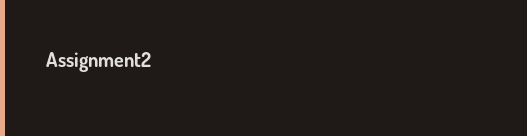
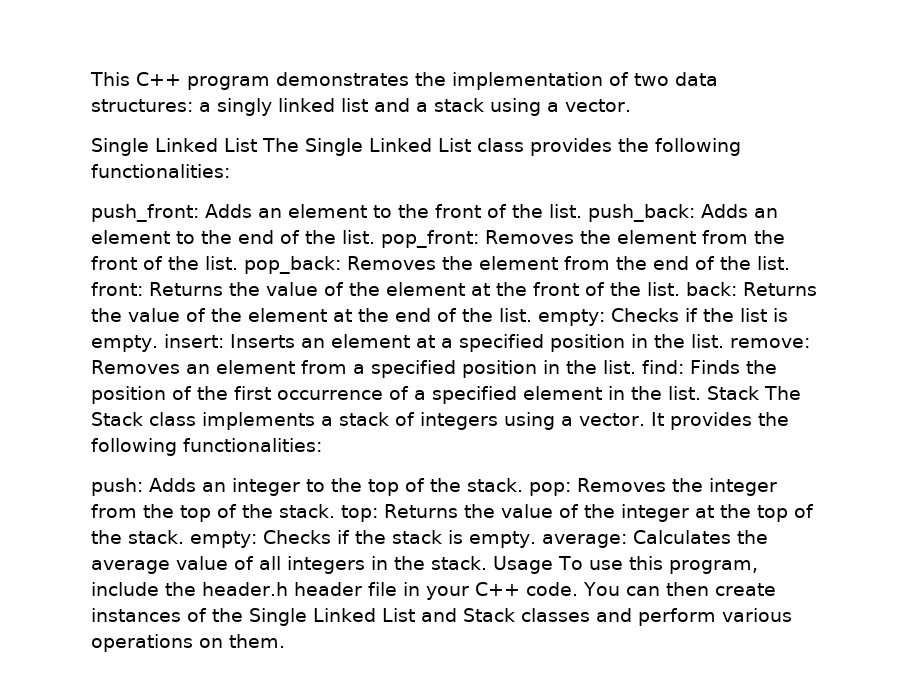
- Assignment2
+ This C++ program demonstrates the implementation of two data structures: a singly linked list and a stack using a vector.
+ Single Linked List The Single Linked List class provides the following functionalities:
+ push_front: Adds an element to the front of the list. push_back: Adds an element to the end of the list. pop_front: Removes the element from the front of the list. pop_back: Removes the element from the end of the list. front: Returns the value of the element at the front of the list. back: Returns the value of the element at the end of the list. empty: Checks if the list is empty. insert: Inserts an element at a specified position in the list. remove: Removes an element from a specified position in the list. find: Finds the position of the first occurrence of a specified element in the list. Stack The Stack class implements a stack of integers using a vector. It provides the following functionalities:
+ push: Adds an integer to the top of the stack. pop: Removes the integer from the top of the stack. top: Returns the value of the integer at the top of the stack. empty: Checks if the stack is empty. average: Calculates the average value of all integers in the stack. Usage To use this program, include the header.h header file in your C++ code. You can then create instances of the Single Linked List and Stack classes and perform various operations on them.

